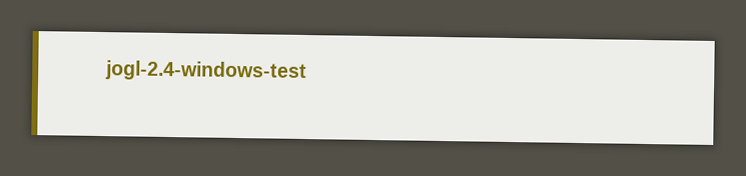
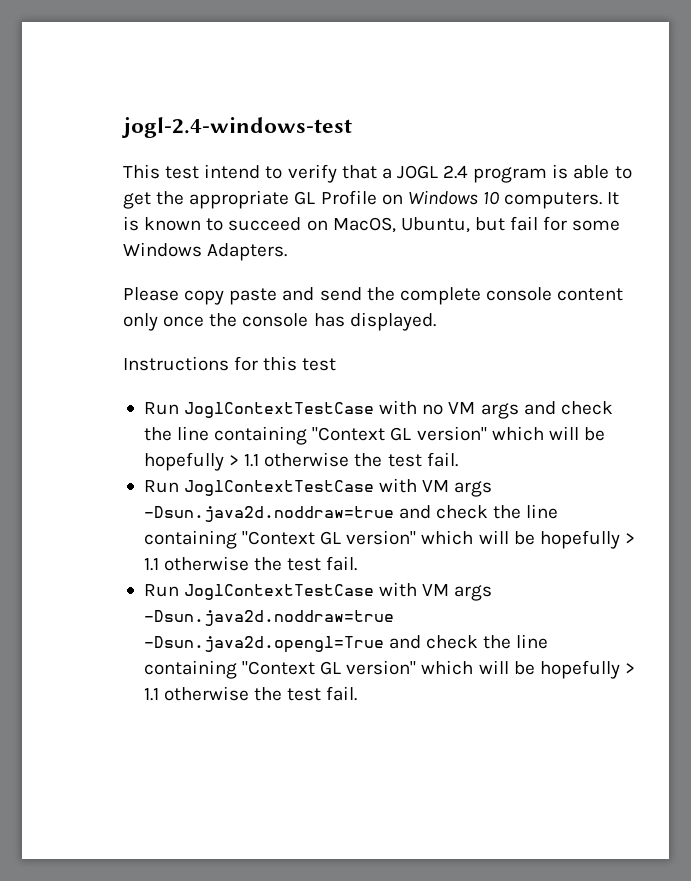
+ This test intend to verify that a JOGL 2.4 program is able to get the appropriate GL Profile on Windows 10 computers. It is known to succeed on MacOS, Ubuntu, but fail for some Windows Adapters.
+ Please copy paste and send the complete console content only once the console has displayed.
+ Instructions for this test
+ Run JoglContextTestCase with no VM args and check the line containing "Context GL version" which will be hopefully > 1.1 otherwise the test fail.
+ Run JoglContextTestCase with VM args -Dsun.java2d.noddraw=true and check the line containing "Context GL version" which will be hopefully > 1.1 otherwise the test fail.
+ Run JoglContextTestCase with VM args -Dsun.java2d.noddraw=true -Dsun.java2d.opengl=True and check the line containing "Context GL version" which will be hopefully > 1.1 otherwise the test fail.

